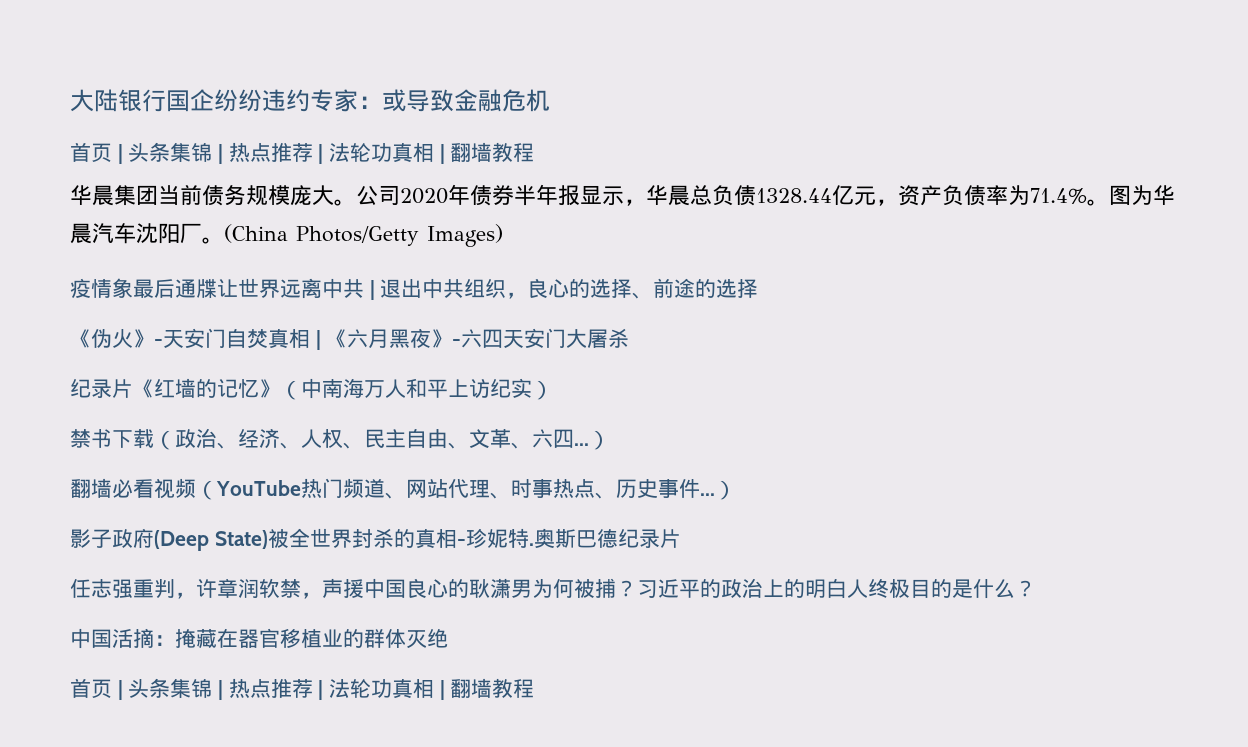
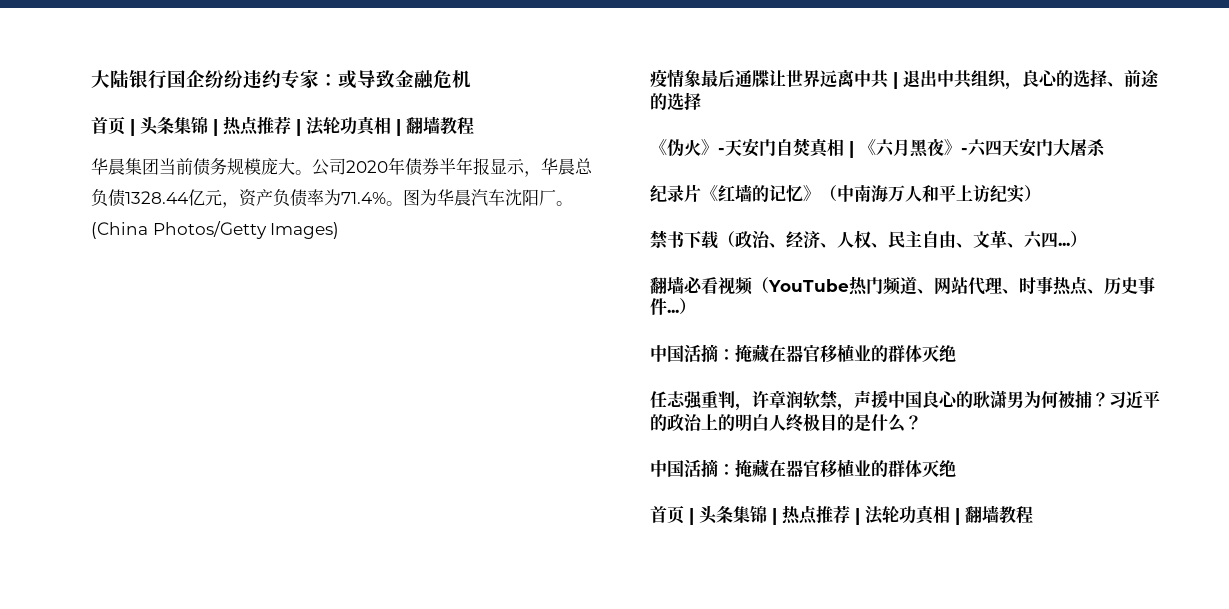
  翻墙必看视频（YouTube热门频道、网站代理、时事热点、历史事件...）
- 影子政府(Deep State)被全世界封杀的真相-珍妮特.奥斯巴德纪录片
+ 中国活摘：掩藏在器官移植业的群体灭绝

